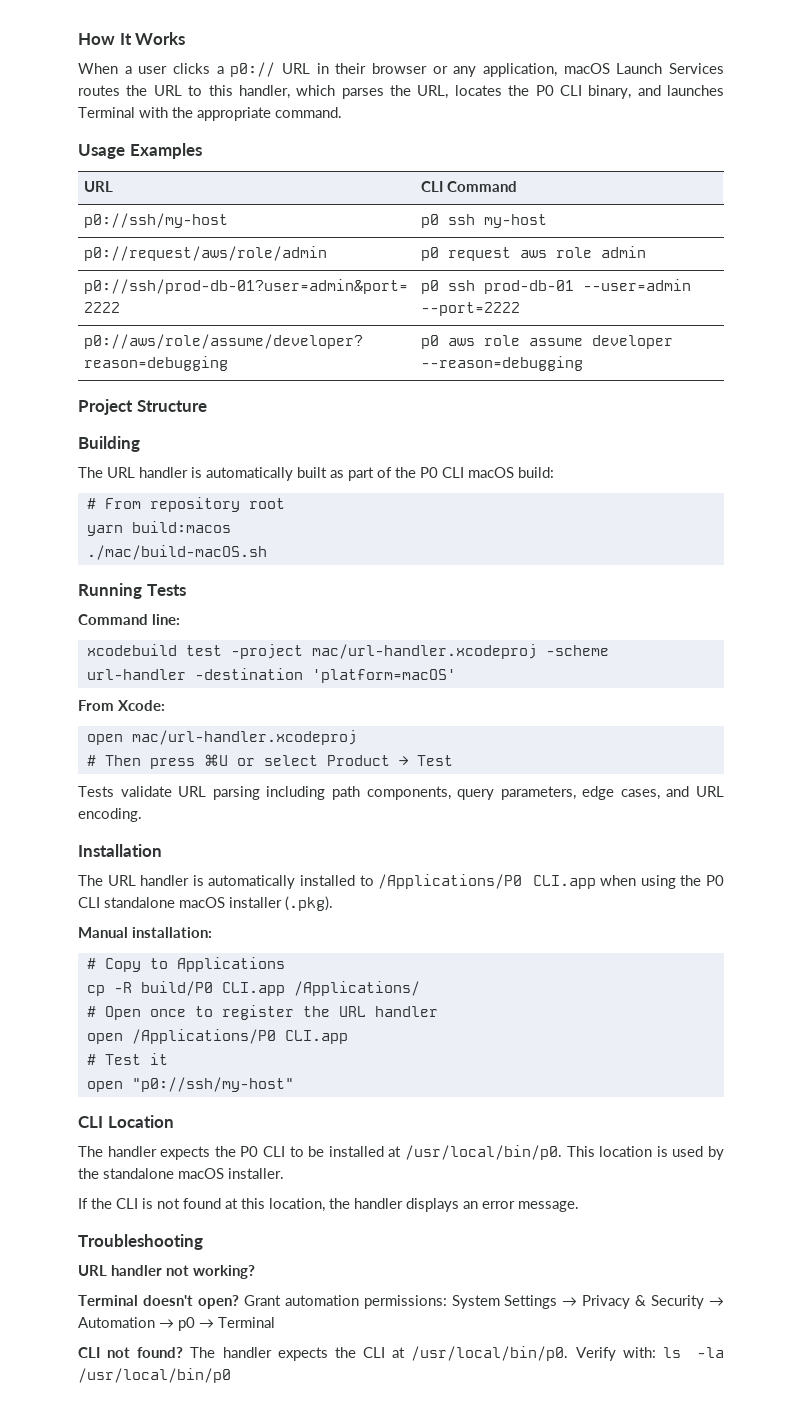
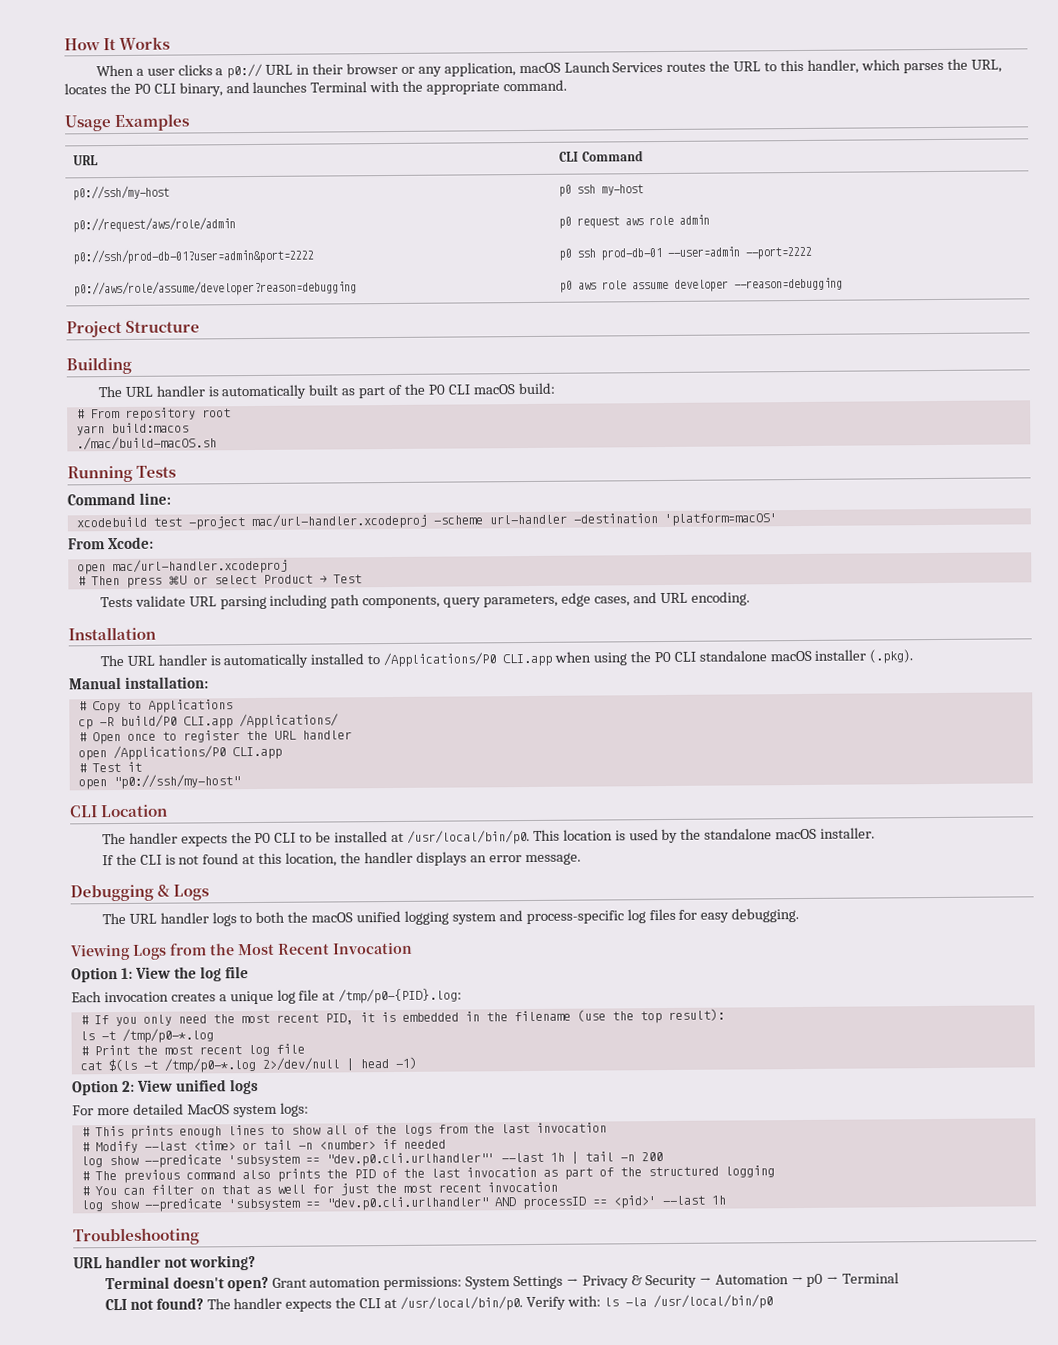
+ Debugging & Logs
+ The URL handler logs to both the macOS unified logging system and process-specific log files for easy debugging.
+ Viewing Logs from the Most Recent Invocation
+ Option 1: View the log file
+ Each invocation creates a unique log file at /tmp/p0-{PID}.log:
+ # If you only need the most recent PID, it is embedded in the filename (use the top result):
+ ls -t /tmp/p0-*.log
+ # Print the most recent log file
+ cat $(ls -t /tmp/p0-*.log 2>/dev/null | head -1)
+ Option 2: View unified logs
+ For more detailed MacOS system logs:
+ # This prints enough lines to show all of the logs from the last invocation
+ # Modify --last <time> or tail -n <number> if needed
+ log show --predicate 'subsystem == "dev.p0.cli.urlhandler"' --last 1h | tail -n 200
+ # The previous command also prints the PID of the last invocation as part of the structured logging
+ # You can filter on that as well for just the most recent invocation
+ log show --predicate 'subsystem == "dev.p0.cli.urlhandler" AND processID == <pid>' --last 1h

